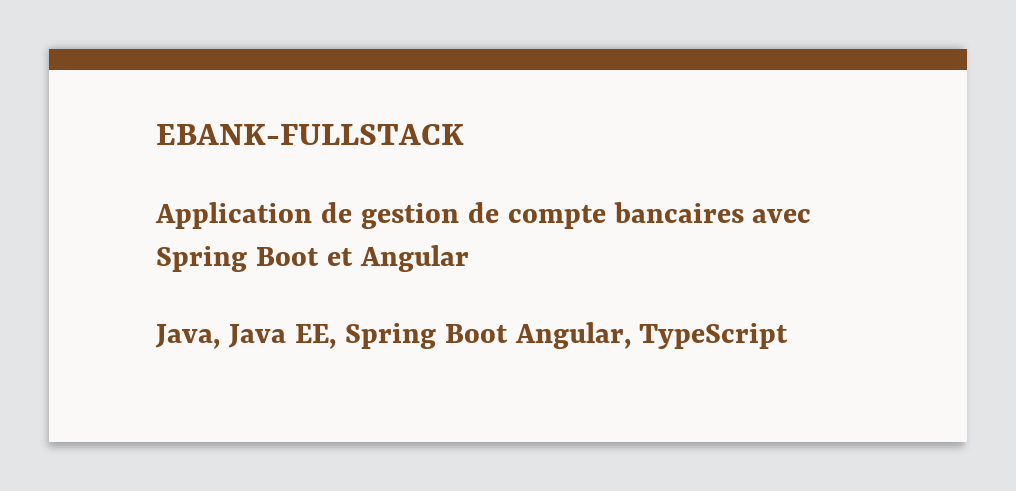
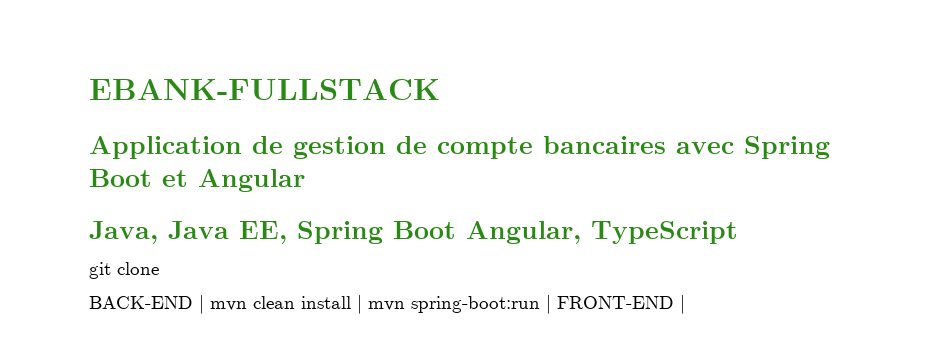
+ git clone
+ BACK-END | mvn clean install | mvn spring-boot:run | FRONT-END |

